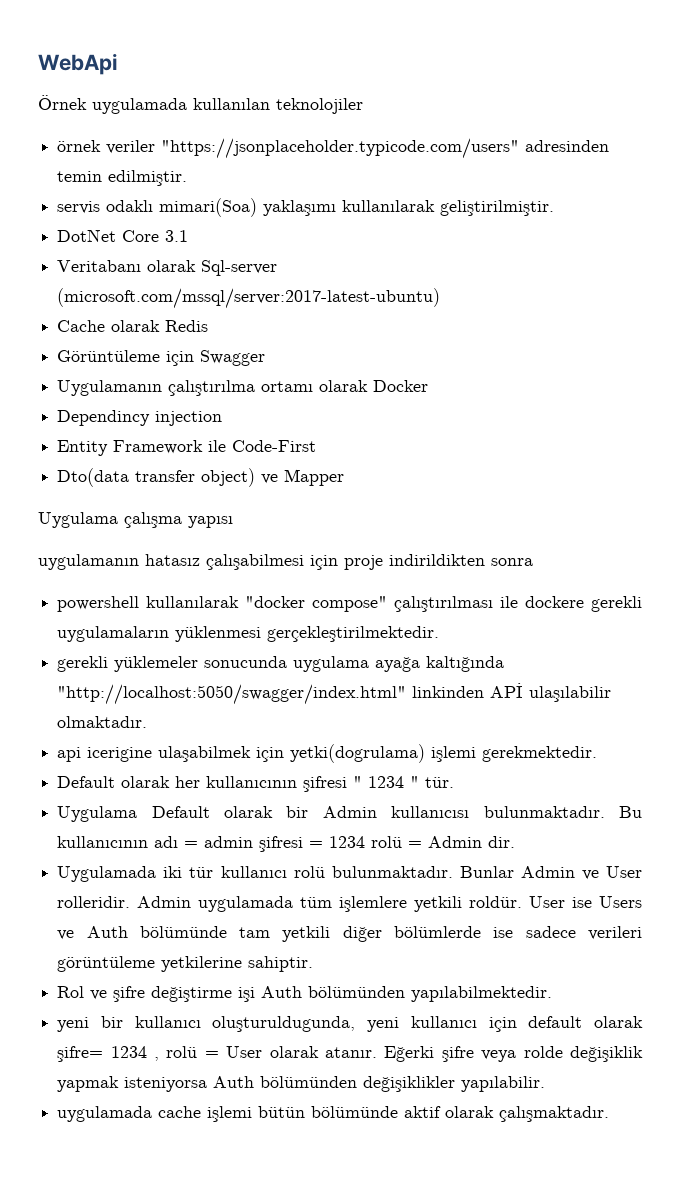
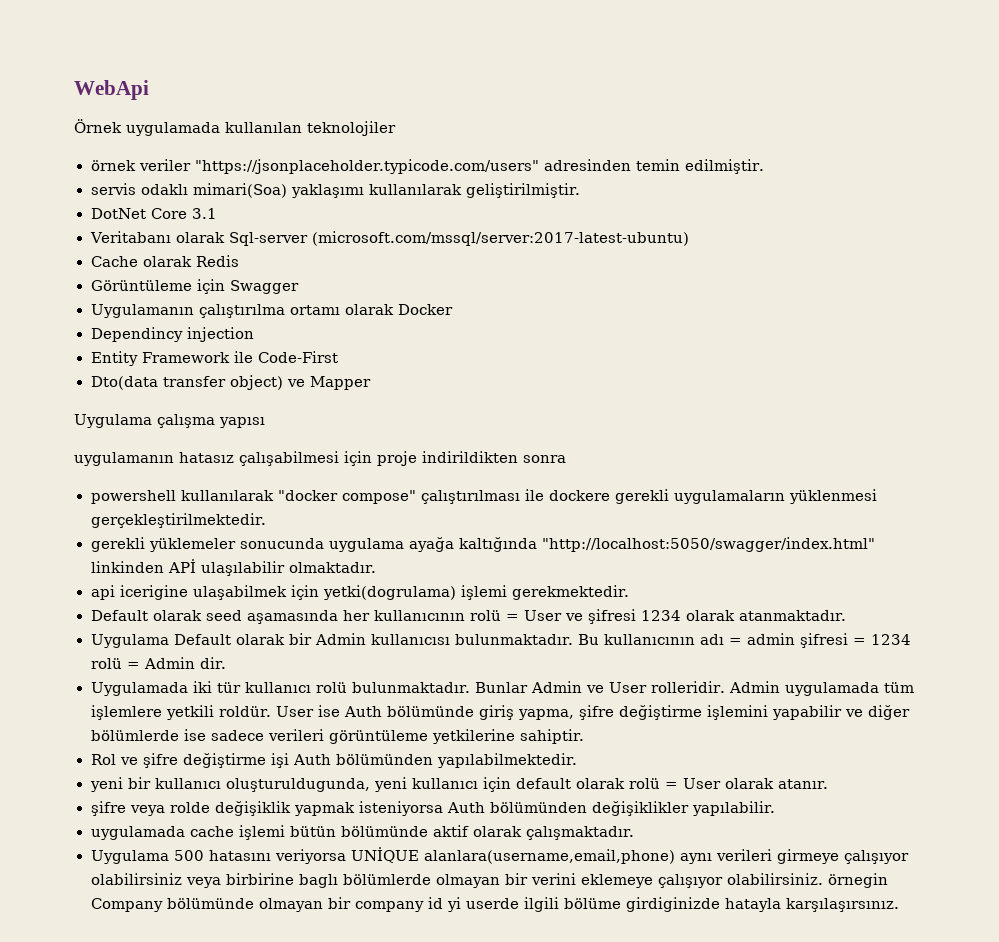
- Default olarak her kullanıcının şifresi " 1234 " tür.
+ Default olarak seed aşamasında her kullanıcının rolü = User ve şifresi 1234 olarak atanmaktadır.
- User ise Users ve Auth bölümünde tam yetkili diğer bölümlerde ise sadece verileri görüntüleme yetkilerine sahiptir.
+ User ise Auth bölümünde giriş yapma, şifre değiştirme işlemini yapabilir ve diğer bölümlerde ise sadece verileri görüntüleme yetkilerine sahiptir.
- yeni bir kullanıcı oluşturuldugunda, yeni kullanıcı için default olarak şifre= 1234 , rolü = User olarak atanır. Eğerki şifre veya rolde değişiklik yapmak isteniyorsa Auth bölümünden değişiklikler yapılabilir.
+ yeni bir kullanıcı oluşturuldugunda, yeni kullanıcı için default olarak rolü = User olarak atanır.
+ şifre veya rolde değişiklik yapmak isteniyorsa Auth bölümünden değişiklikler yapılabilir.
+ Uygulama 500 hatasını veriyorsa UNİQUE alanlara(username,email,phone) aynı verileri girmeye çalışıyor olabilirsiniz veya birbirine baglı bölümlerde olmayan bir verini eklemeye çalışıyor olabilirsiniz. örnegin Company bölümünde olmayan bir company id yi userde ilgili bölüme girdiginizde hatayla karşılaşırsınız.

